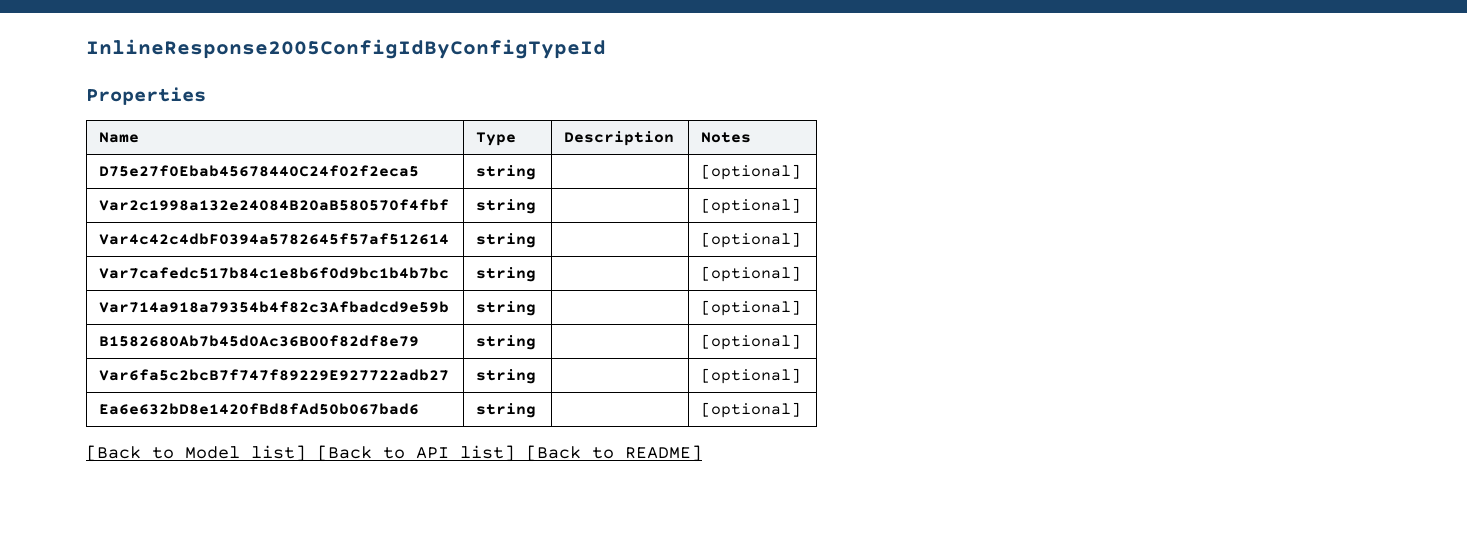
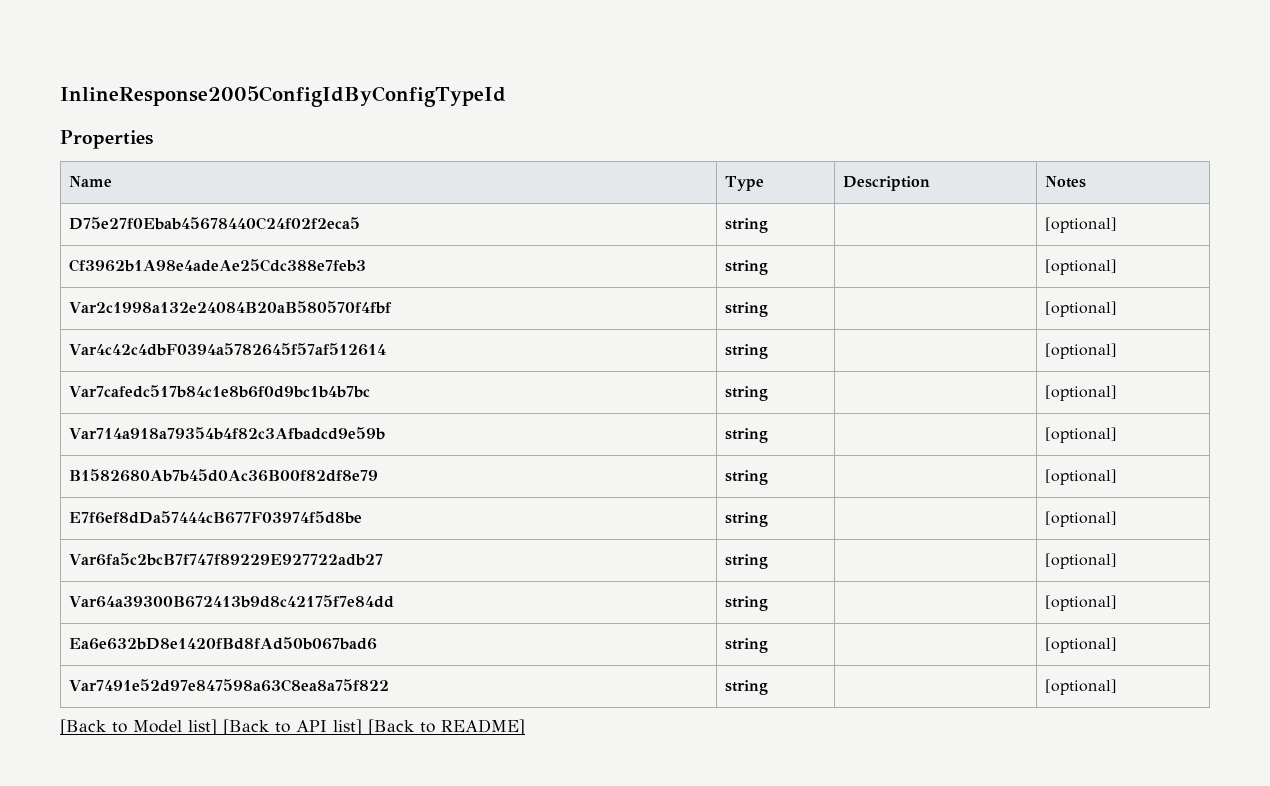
+ Cf3962b1A98e4adeAe25Cdc388e7feb3 | string | | [optional]
+ E7f6ef8dDa57444cB677F03974f5d8be | string | | [optional]
+ Var64a39300B672413b9d8c42175f7e84dd | string | | [optional]
+ Var7491e52d97e847598a63C8ea8a75f822 | string | | [optional]

